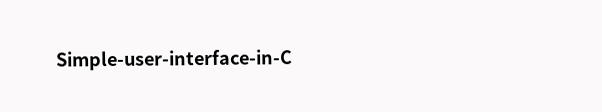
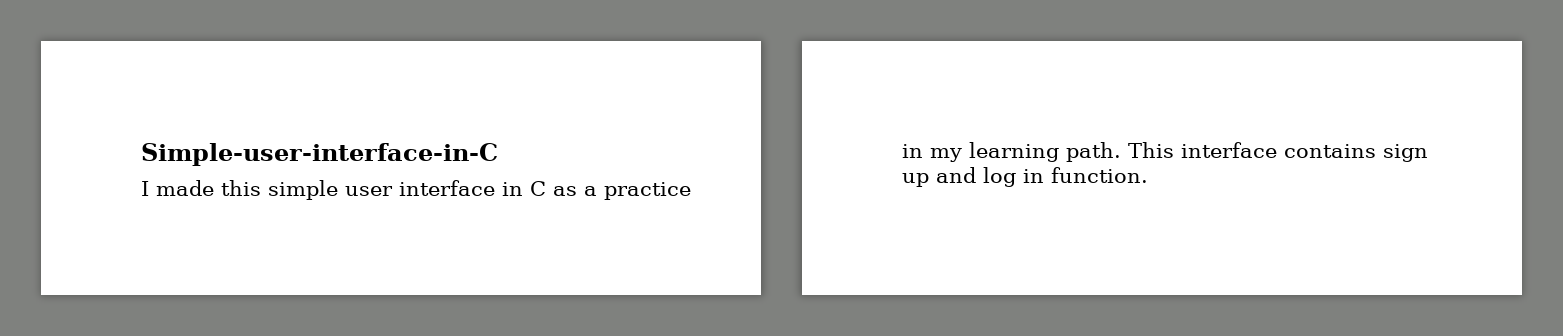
+ I made this simple user interface in C as a practice in my learning path. This interface contains sign up and log in function.

